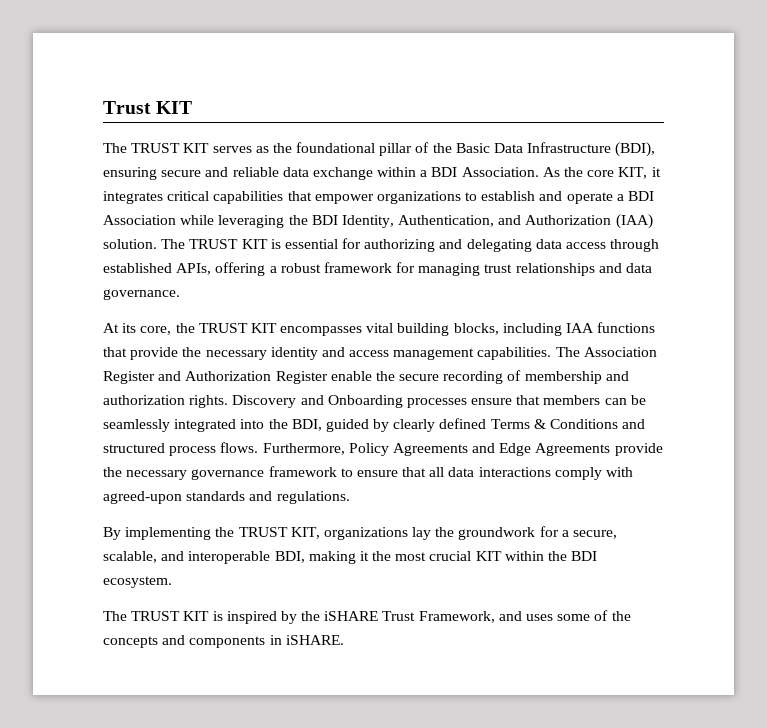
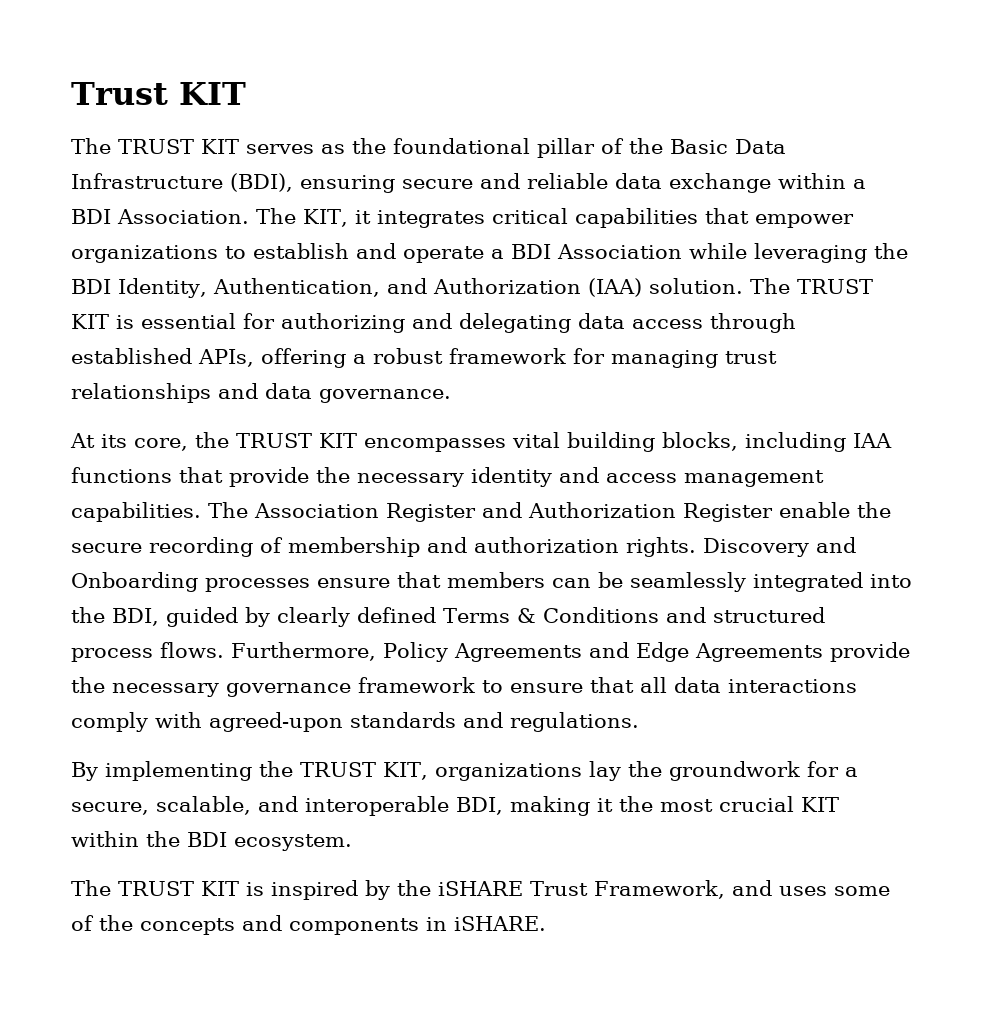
- As the core KIT, it integrates critical capabilities that empower organizations to establish and operate a BDI Association while leveraging the BDI Identity, Authentication, and Authorization (IAA) solution.
+ The KIT, it integrates critical capabilities that empower organizations to establish and operate a BDI Association while leveraging the BDI Identity, Authentication, and Authorization (IAA) solution.

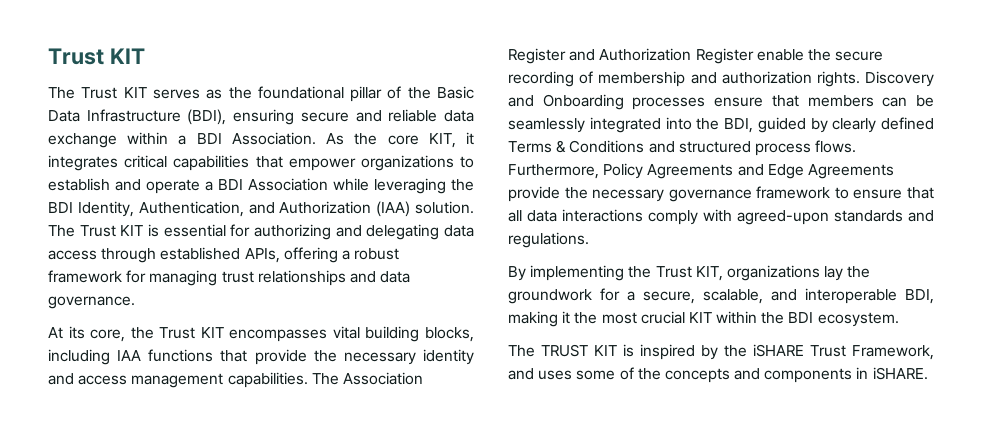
- The TRUST KIT serves as the foundational pillar of the Basic Data Infrastructure (BDI), ensuring secure and reliable data exchange within a BDI Association.
+ The Trust KIT serves as the foundational pillar of the Basic Data Infrastructure (BDI), ensuring secure and reliable data exchange within a BDI Association.
- The KIT, it integrates critical capabilities that empower organizations to establish and operate a BDI Association while leveraging the BDI Identity, Authentication, and Authorization (IAA) solution.
+ As the core KIT, it integrates critical capabilities that empower organizations to establish and operate a BDI Association while leveraging the BDI Identity, Authentication, and Authorization (IAA) solution.
- The TRUST KIT is essential for authorizing and delegating data access through established APIs, offering a robust framework for managing trust relationships and data governance.
+ The Trust KIT is essential for authorizing and delegating data access through established APIs, offering a robust framework for managing trust relationships and data governance.
- At its core, the TRUST KIT encompasses vital building blocks, including IAA functions that provide the necessary identity and access management capabilities.
+ At its core, the Trust KIT encompasses vital building blocks, including IAA functions that provide the necessary identity and access management capabilities.
- By implementing the TRUST KIT, organizations lay the groundwork for a secure, scalable, and interoperable BDI, making it the most crucial KIT within the BDI ecosystem.
+ By implementing the Trust KIT, organizations lay the groundwork for a secure, scalable, and interoperable BDI, making it the most crucial KIT within the BDI ecosystem.

